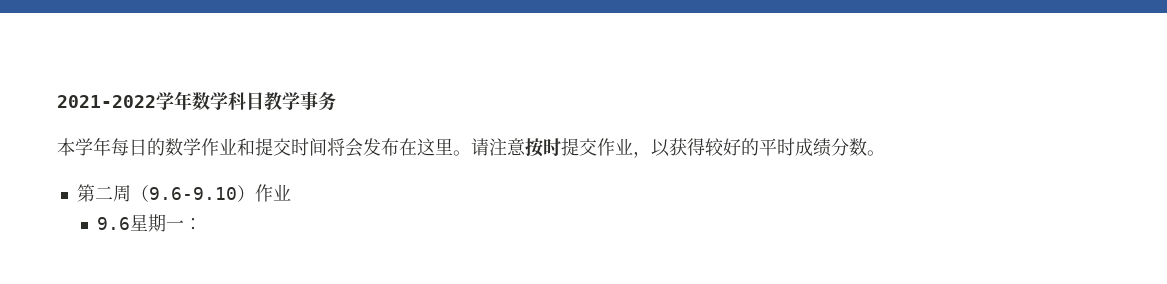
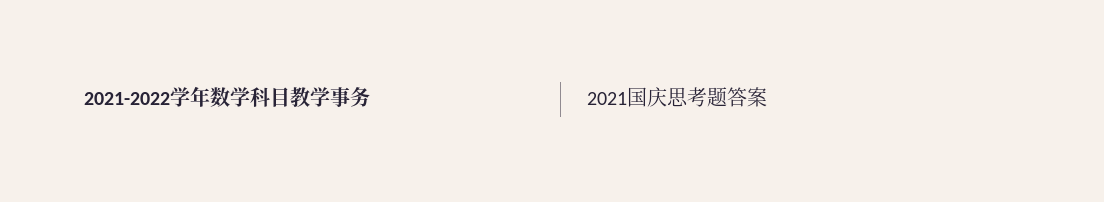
- 本学年每日的数学作业和提交时间将会发布在这里。请注意按时提交作业，以获得较好的平时成绩分数。
- 第二周（9.6-9.10）作业
- 9.6星期一：
+ 2021国庆思考题答案

